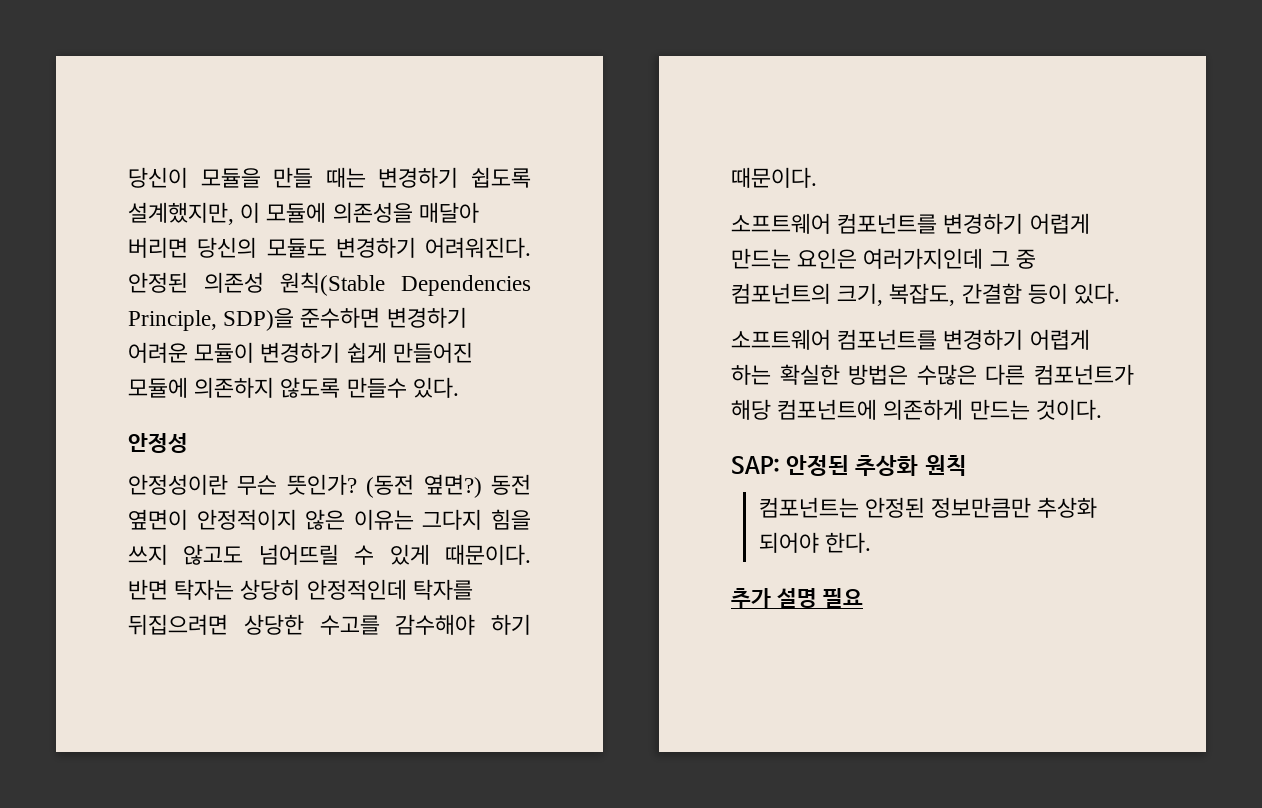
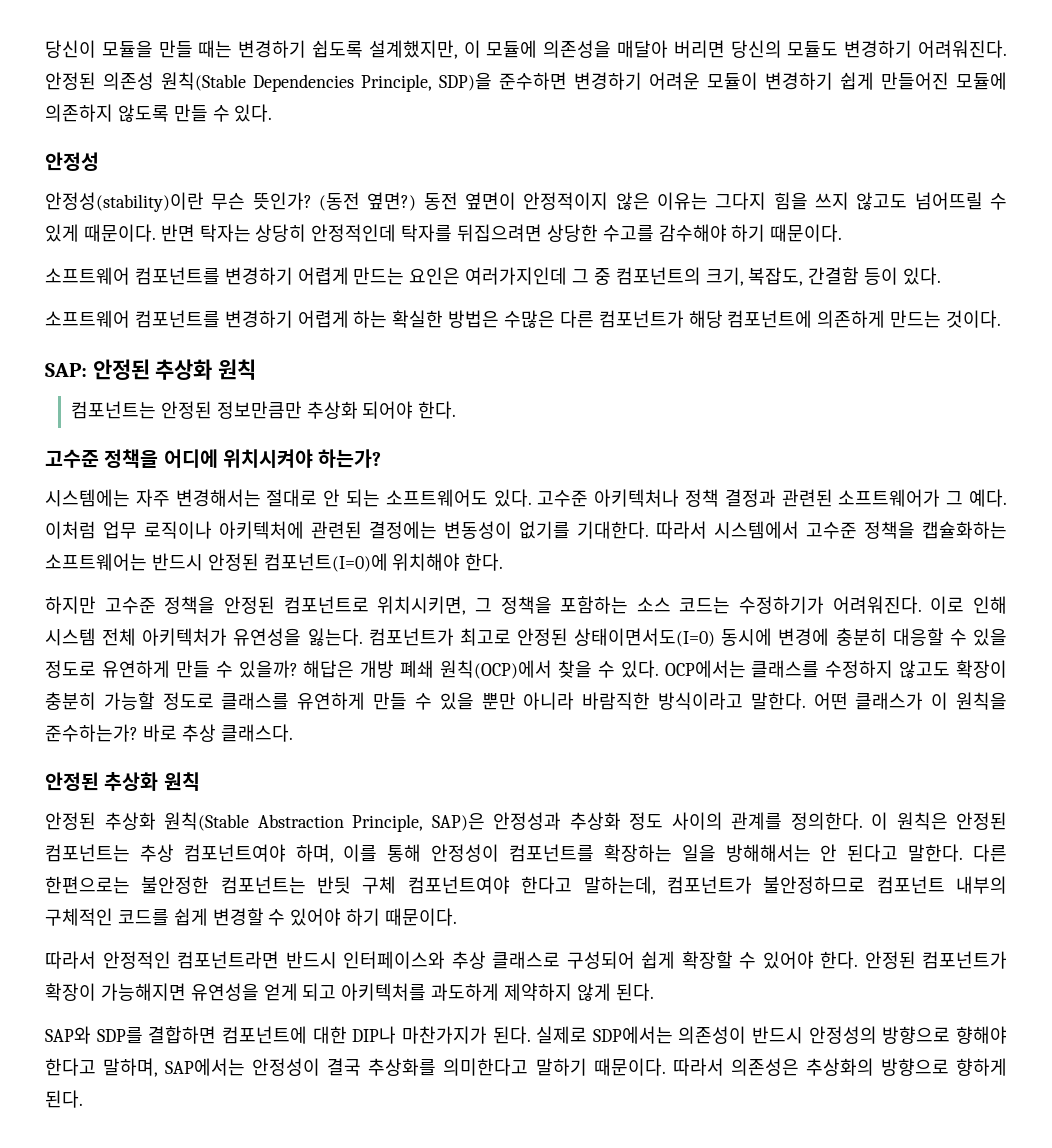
- 안정된 의존성 원칙(Stable Dependencies Principle, SDP)을 준수하면 변경하기 어려운 모듈이 변경하기 쉽게 만들어진 모듈에 의존하지 않도록 만들수 있다.
+ 안정된 의존성 원칙(Stable Dependencies Principle, SDP)을 준수하면 변경하기 어려운 모듈이 변경하기 쉽게 만들어진 모듈에 의존하지 않도록 만들 수 있다.
- 안정성이란 무슨 뜻인가?
+ 안정성(stability)이란 무슨 뜻인가?
- 추가 설명 필요
+ 고수준 정책을 어디에 위치시켜야 하는가?
+ 시스템에는 자주 변경해서는 절대로 안 되는 소프트웨어도 있다. 고수준 아키텍처나 정책 결정과 관련된 소프트웨어가 그 예다. 이처럼 업무 로직이나 아키텍처에 관련된 결정에는 변동성이 없기를 기대한다. 따라서 시스템에서 고수준 정책을 캡슐화하는 소프트웨어는 반드시 안정된 컴포넌트(I=0)에 위치해야 한다.
+ 하지만 고수준 정책을 안정된 컴포넌트로 위치시키면, 그 정책을 포함하는 소스 코드는 수정하기가 어려워진다. 이로 인해 시스템 전체 아키텍처가 유연성을 잃는다. 컴포넌트가 최고로 안정된 상태이면서도(I=0) 동시에 변경에 충분히 대응할 수 있을 정도로 유연하게 만들 수 있을까? 해답은 개방 폐쇄 원칙(OCP)에서 찾을 수 있다. OCP에서는 클래스를 수정하지 않고도 확장이 충분히 가능할 정도로 클래스를 유연하게 만들 수 있을 뿐만 아니라 바람직한 방식이라고 말한다. 어떤 클래스가 이 원칙을 준수하는가? 바로 추상 클래스다.
+ 안정된 추상화 원칙
+ 안정된 추상화 원칙(Stable Abstraction Principle, SAP)은 안정성과 추상화 정도 사이의 관계를 정의한다. 이 원칙은 안정된 컴포넌트는 추상 컴포넌트여야 하며, 이를 통해 안정성이 컴포넌트를 확장하는 일을 방해해서는 안 된다고 말한다. 다른 한편으로는 불안정한 컴포넌트는 반딋 구체 컴포넌트여야 한다고 말하는데, 컴포넌트가 불안정하므로 컴포넌트 내부의 구체적인 코드를 쉽게 변경할 수 있어야 하기 때문이다.
+ 따라서 안정적인 컴포넌트라면 반드시 인터페이스와 추상 클래스로 구성되어 쉽게 확장할 수 있어야 한다. 안정된 컴포넌트가 확장이 가능해지면 유연성을 얻게 되고 아키텍처를 과도하게 제약하지 않게 된다.
+ SAP와 SDP를 결합하면 컴포넌트에 대한 DIP나 마찬가지가 된다. 실제로 SDP에서는 의존성이 반드시 안정성의 방향으로 향해야 한다고 말하며, SAP에서는 안정성이 결국 추상화를 의미한다고 말하기 때문이다. 따라서 의존성은 추상화의 방향으로 향하게 된다.

